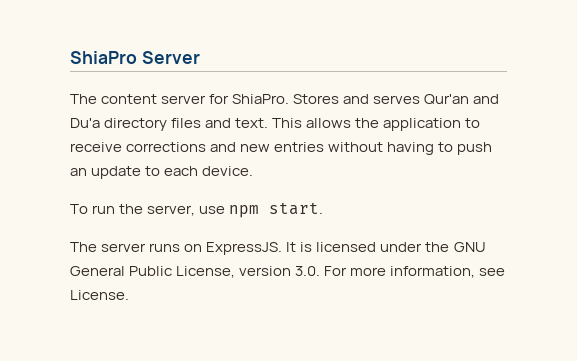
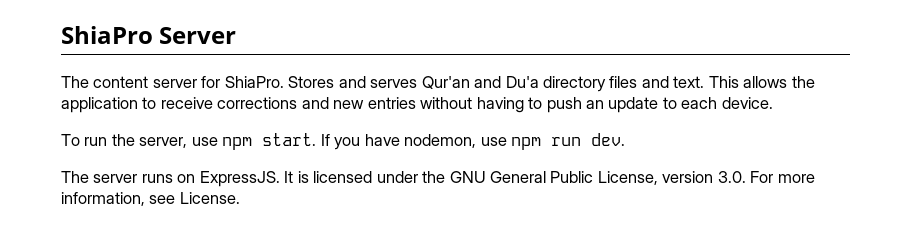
+ If you have nodemon, use npm run dev.

